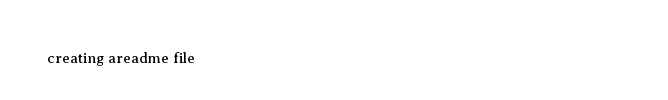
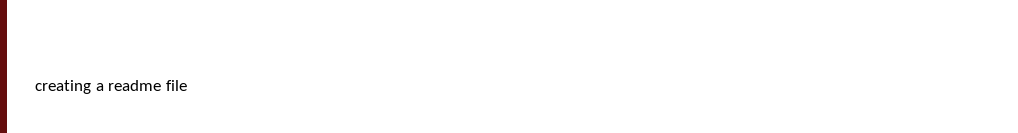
- creating areadme file
+ creating a readme file

